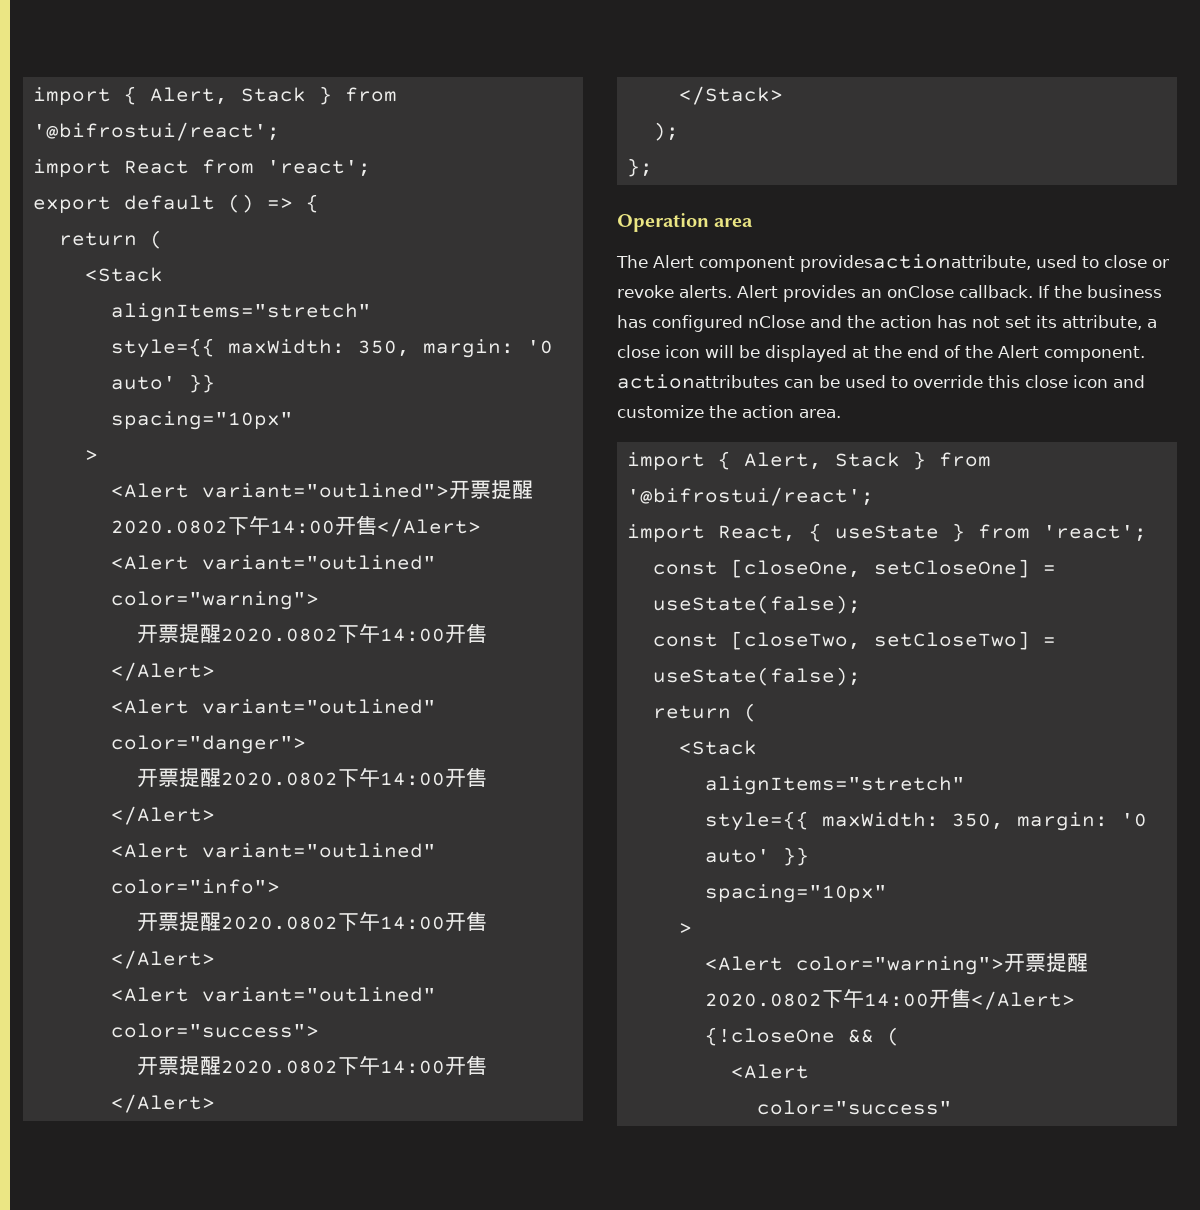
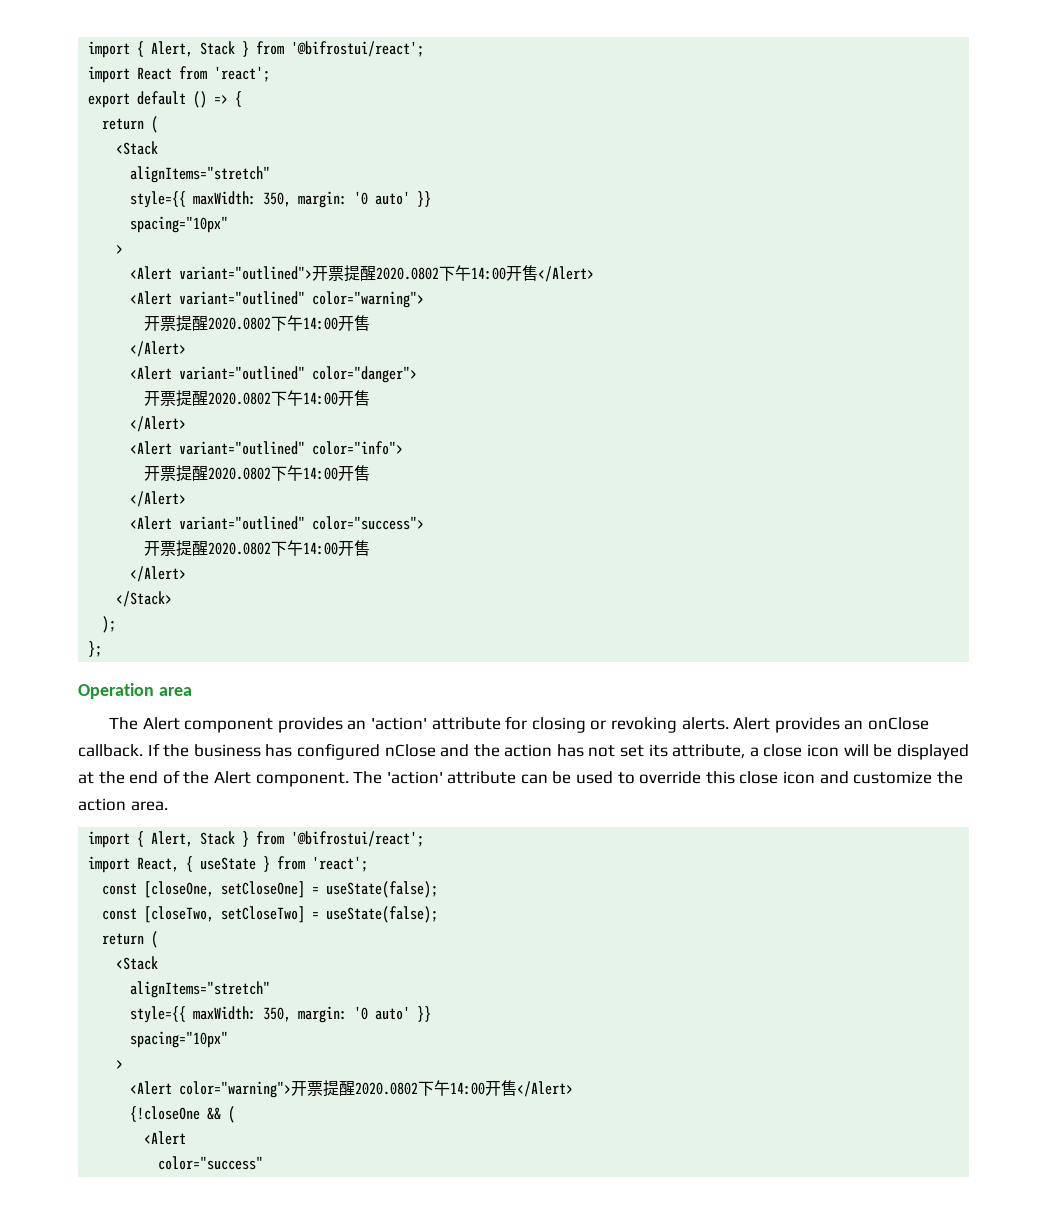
- The Alert component providesactionattribute, used to close or revoke alerts.
+ The Alert component provides an 'action' attribute for closing or revoking alerts.
- If the business has configured nClose and the action has not set its attribute, a close icon will be displayed at the end of the Alert component. actionattributes can be used to override this close icon and customize the action area.
+ If the business has configured nClose and the action has not set its attribute, a close icon will be displayed at the end of the Alert component. The 'action' attribute can be used to override this close icon and customize the action area.

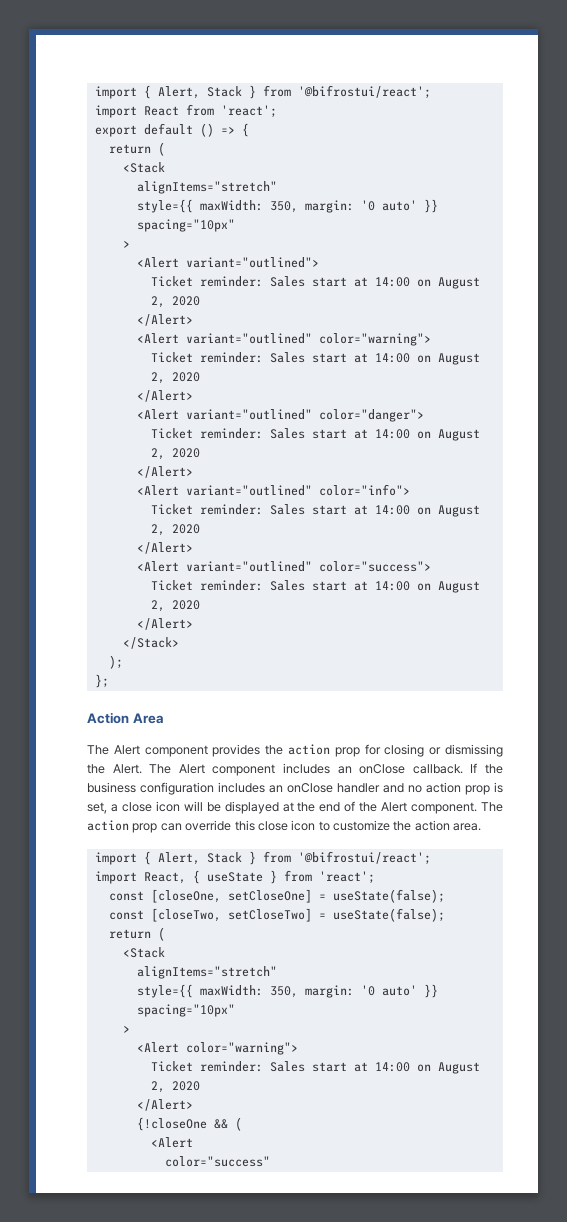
- <Alert variant="outlined">开票提醒2020.0802下午14:00开售</Alert>
+ <Alert variant="outlined">
+ Ticket reminder: Sales start at 14:00 on August 2, 2020
+ </Alert>
  <Alert variant="outlined" color="warning">
- 开票提醒2020.0802下午14:00开售
+ Ticket reminder: Sales start at 14:00 on August 2, 2020
  </Alert>
  <Alert variant="outlined" color="danger">
- 开票提醒2020.0802下午14:00开售
+ Ticket reminder: Sales start at 14:00 on August 2, 2020
  </Alert>
  <Alert variant="outlined" color="info">
- 开票提醒2020.0802下午14:00开售
+ Ticket reminder: Sales start at 14:00 on August 2, 2020
  </Alert>
  <Alert variant="outlined" color="success">
- 开票提醒2020.0802下午14:00开售
+ Ticket reminder: Sales start at 14:00 on August 2, 2020
- Operation area
+ Action Area
- The Alert component provides an 'action' attribute for closing or revoking alerts. Alert provides an onClose callback.
+ The Alert component provides the action prop for closing or dismissing the Alert. The Alert component includes an onClose callback.
- If the business has configured nClose and the action has not set its attribute, a close icon will be displayed at the end of the Alert component.
+ If the business configuration includes an onClose handler and no action prop is set, a close icon will be displayed at the end of the Alert component.
- The 'action' attribute can be used to override this close icon and customize the action area.
+ The action prop can override this close icon to customize the action area.
- <Alert color="warning">开票提醒2020.0802下午14:00开售</Alert>
+ <Alert color="warning">
+ Ticket reminder: Sales start at 14:00 on August 2, 2020
+ </Alert>

